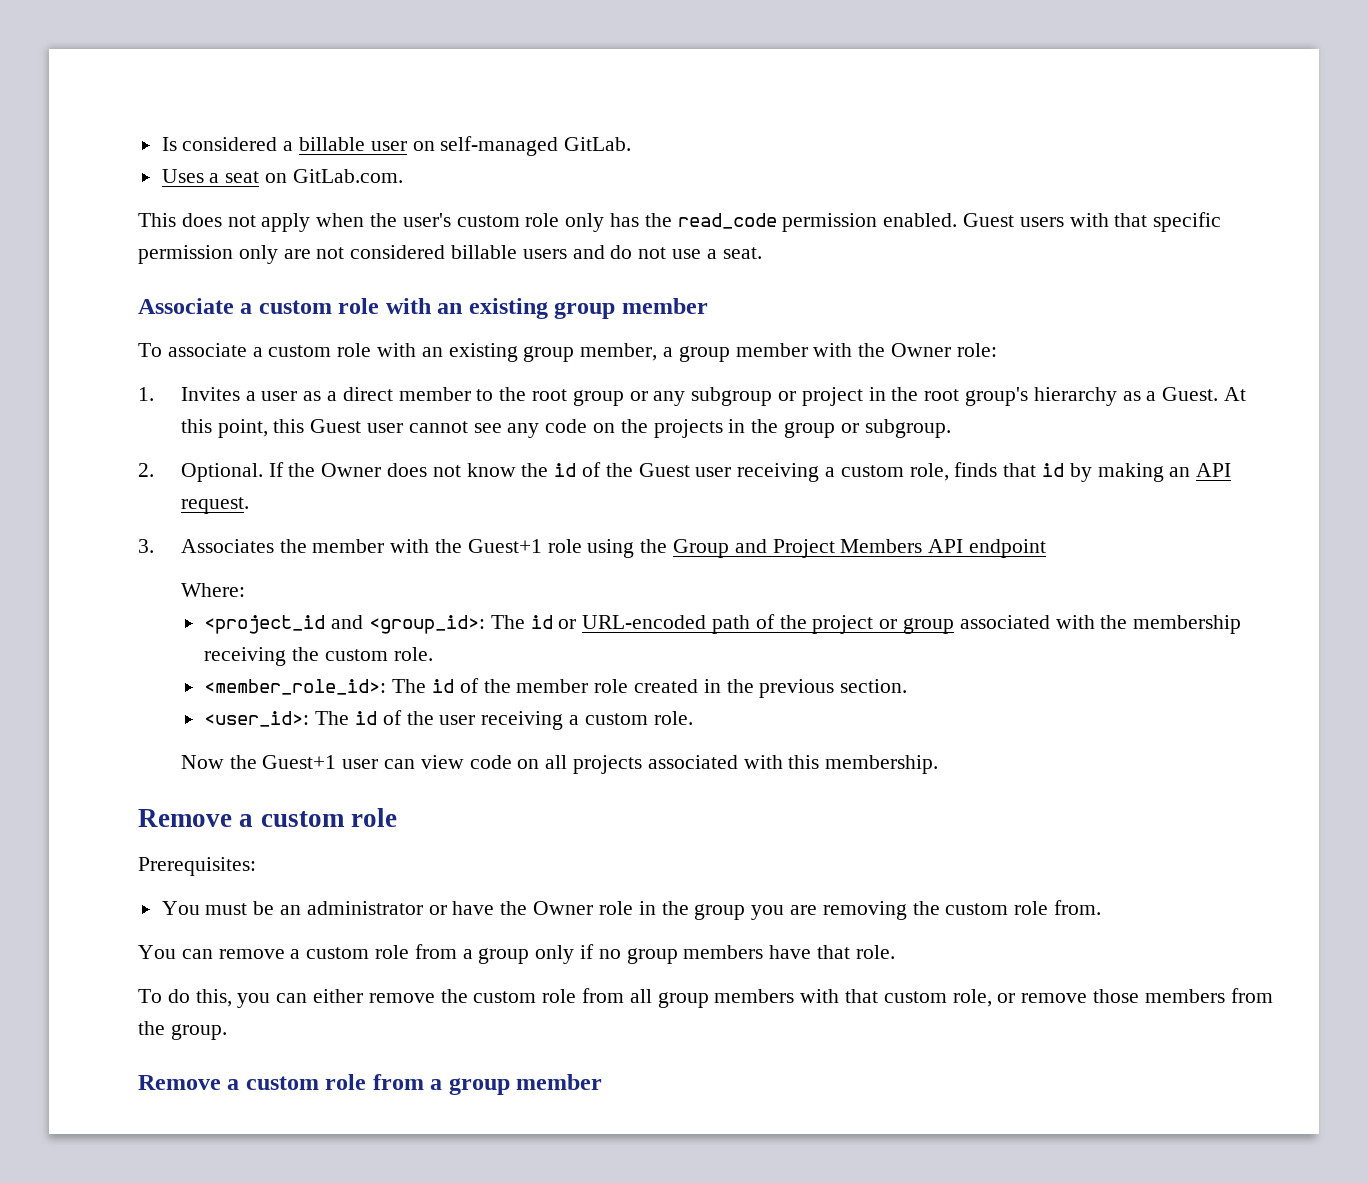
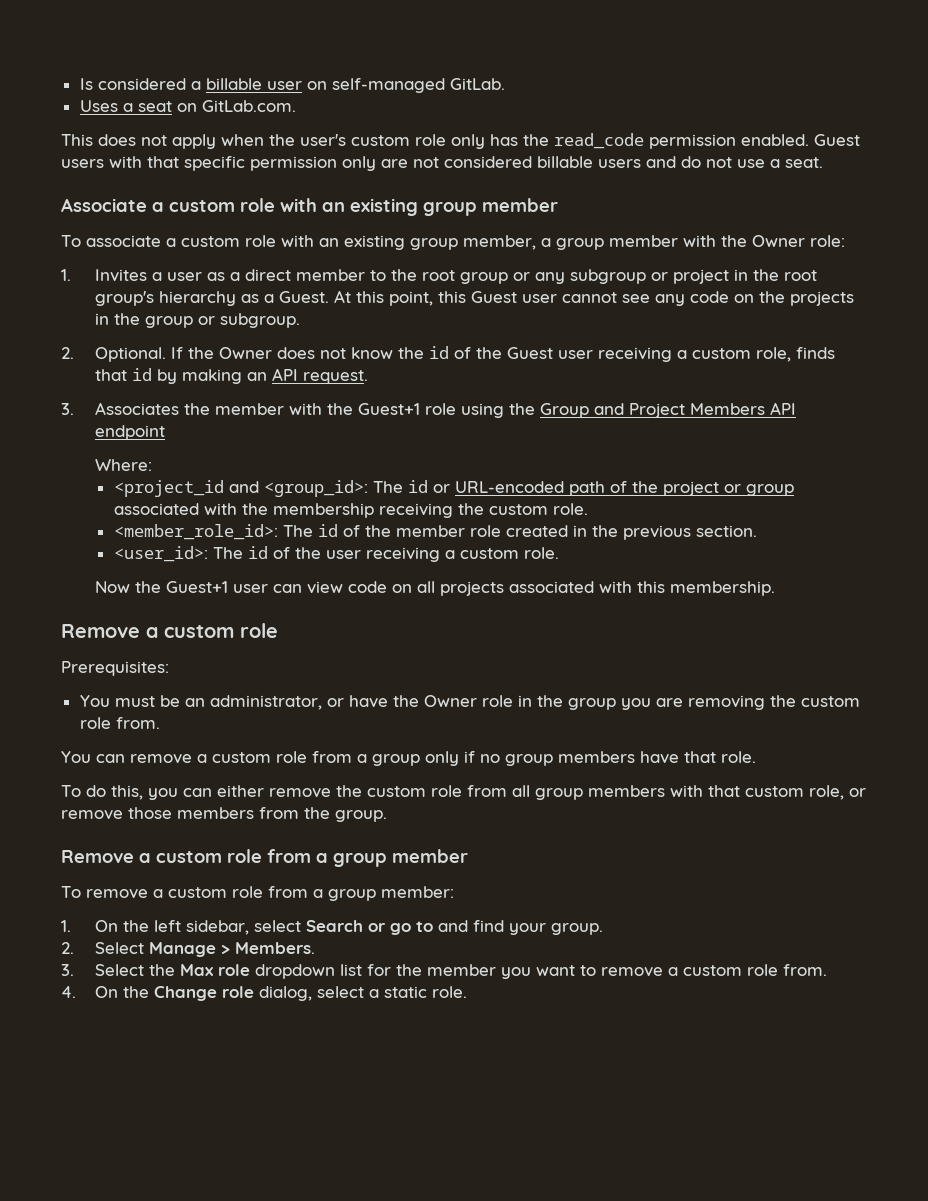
- You must be an administrator or have the Owner role in the group you are removing the custom role from.
+ You must be an administrator, or have the Owner role in the group you are removing the custom role from.
+ To remove a custom role from a group member:
+ 1. On the left sidebar, select Search or go to and find your group.
+ 2. Select Manage > Members.
+ 3. Select the Max role dropdown list for the member you want to remove a custom role from.
+ 4. On the Change role dialog, select a static role.

